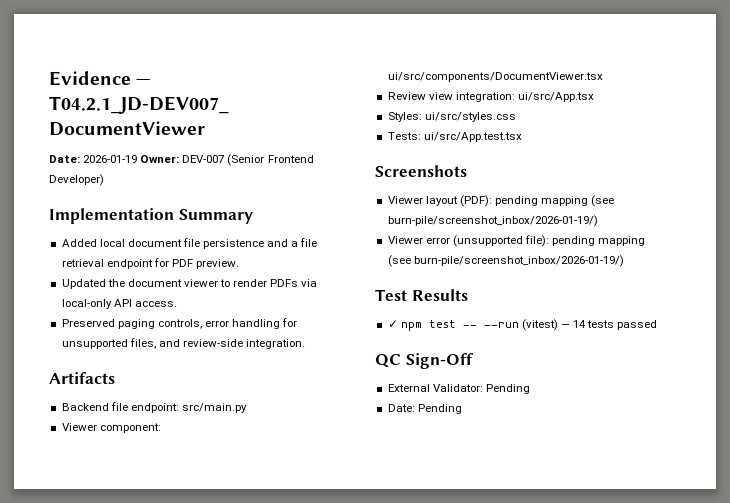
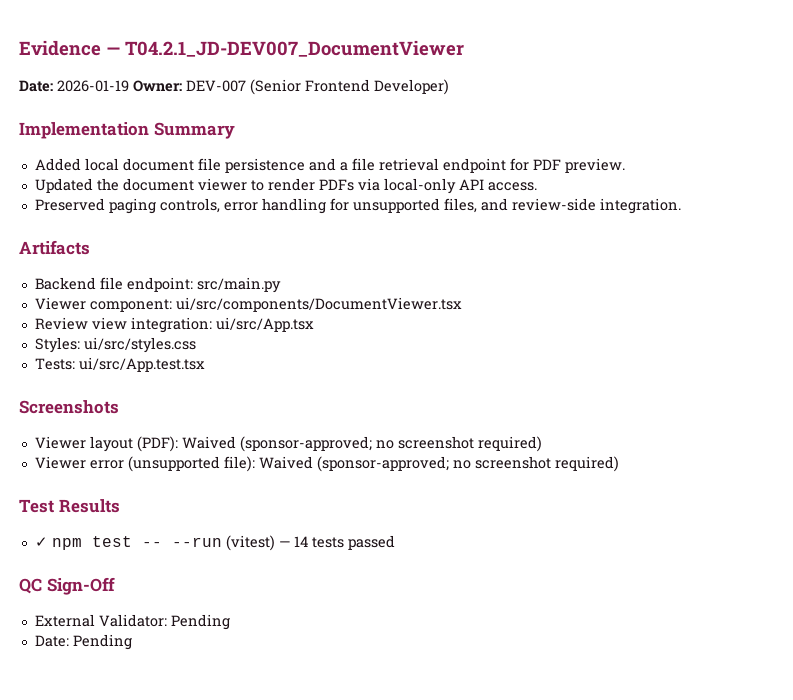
- Viewer layout (PDF): pending mapping (see burn-pile/screenshot_inbox/2026-01-19/)
+ Viewer layout (PDF): Waived (sponsor-approved; no screenshot required)
- Viewer error (unsupported file): pending mapping (see burn-pile/screenshot_inbox/2026-01-19/)
+ Viewer error (unsupported file): Waived (sponsor-approved; no screenshot required)

